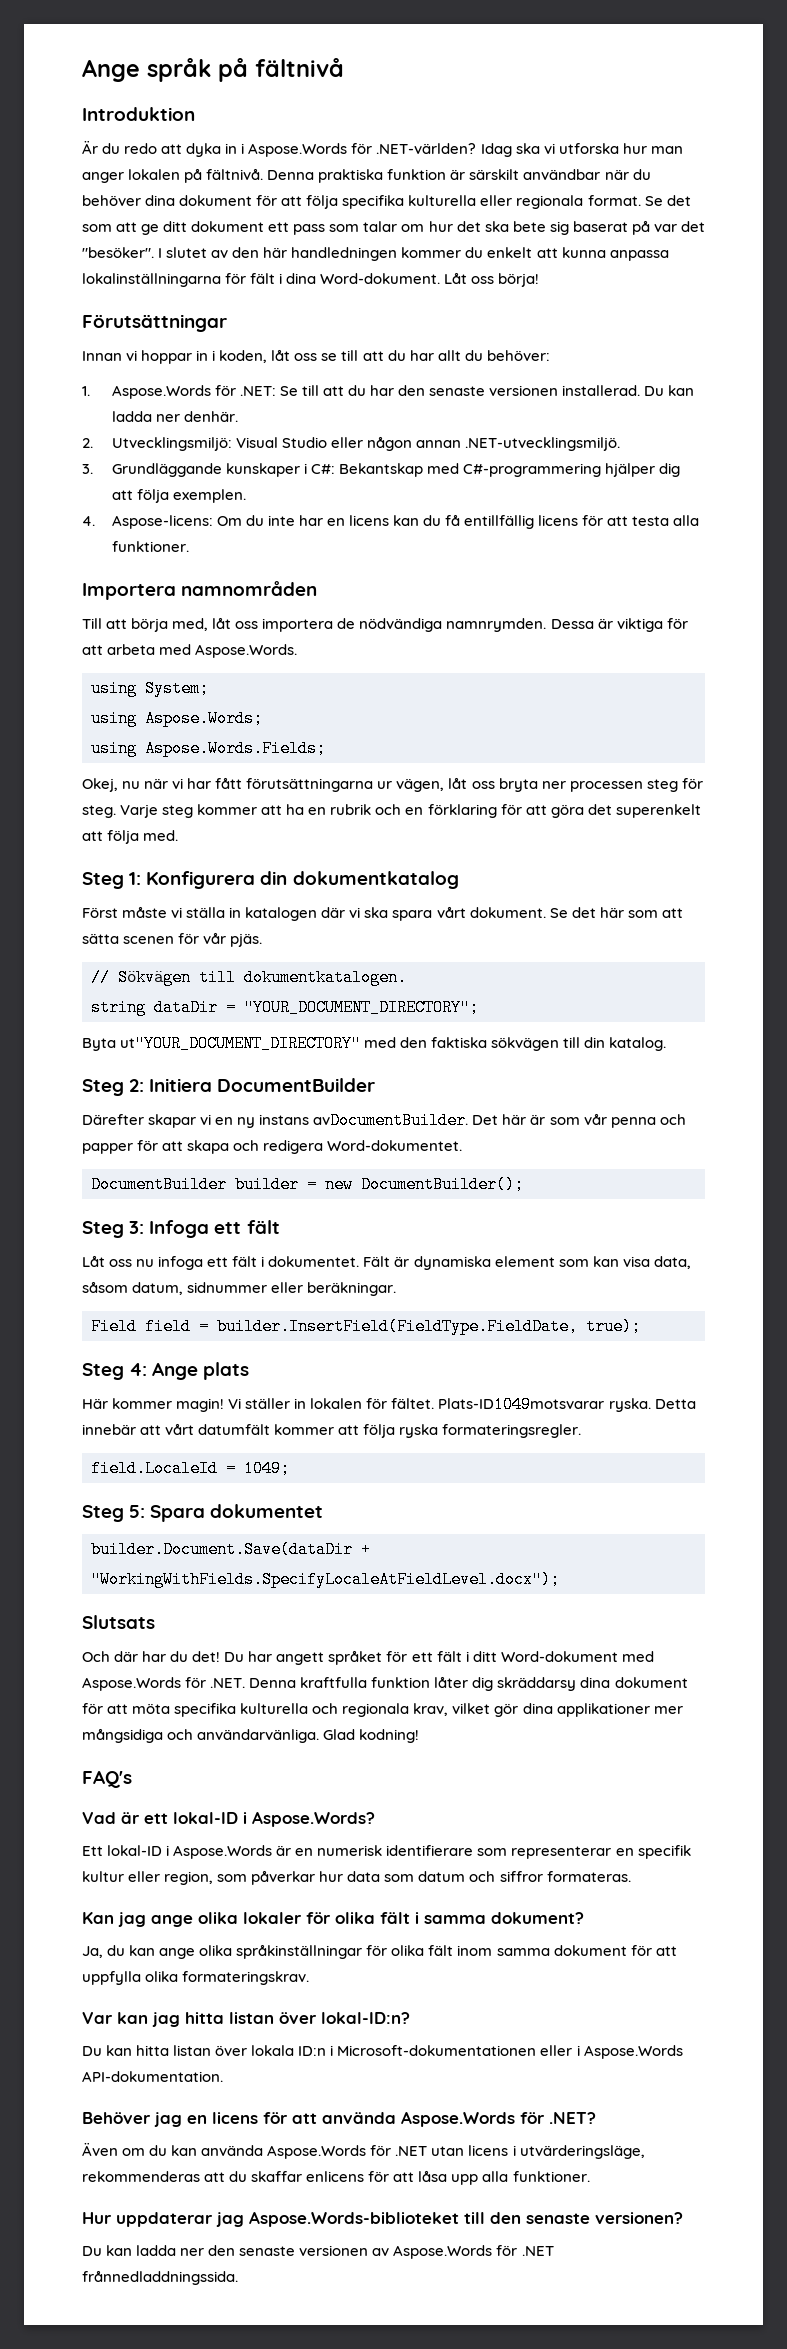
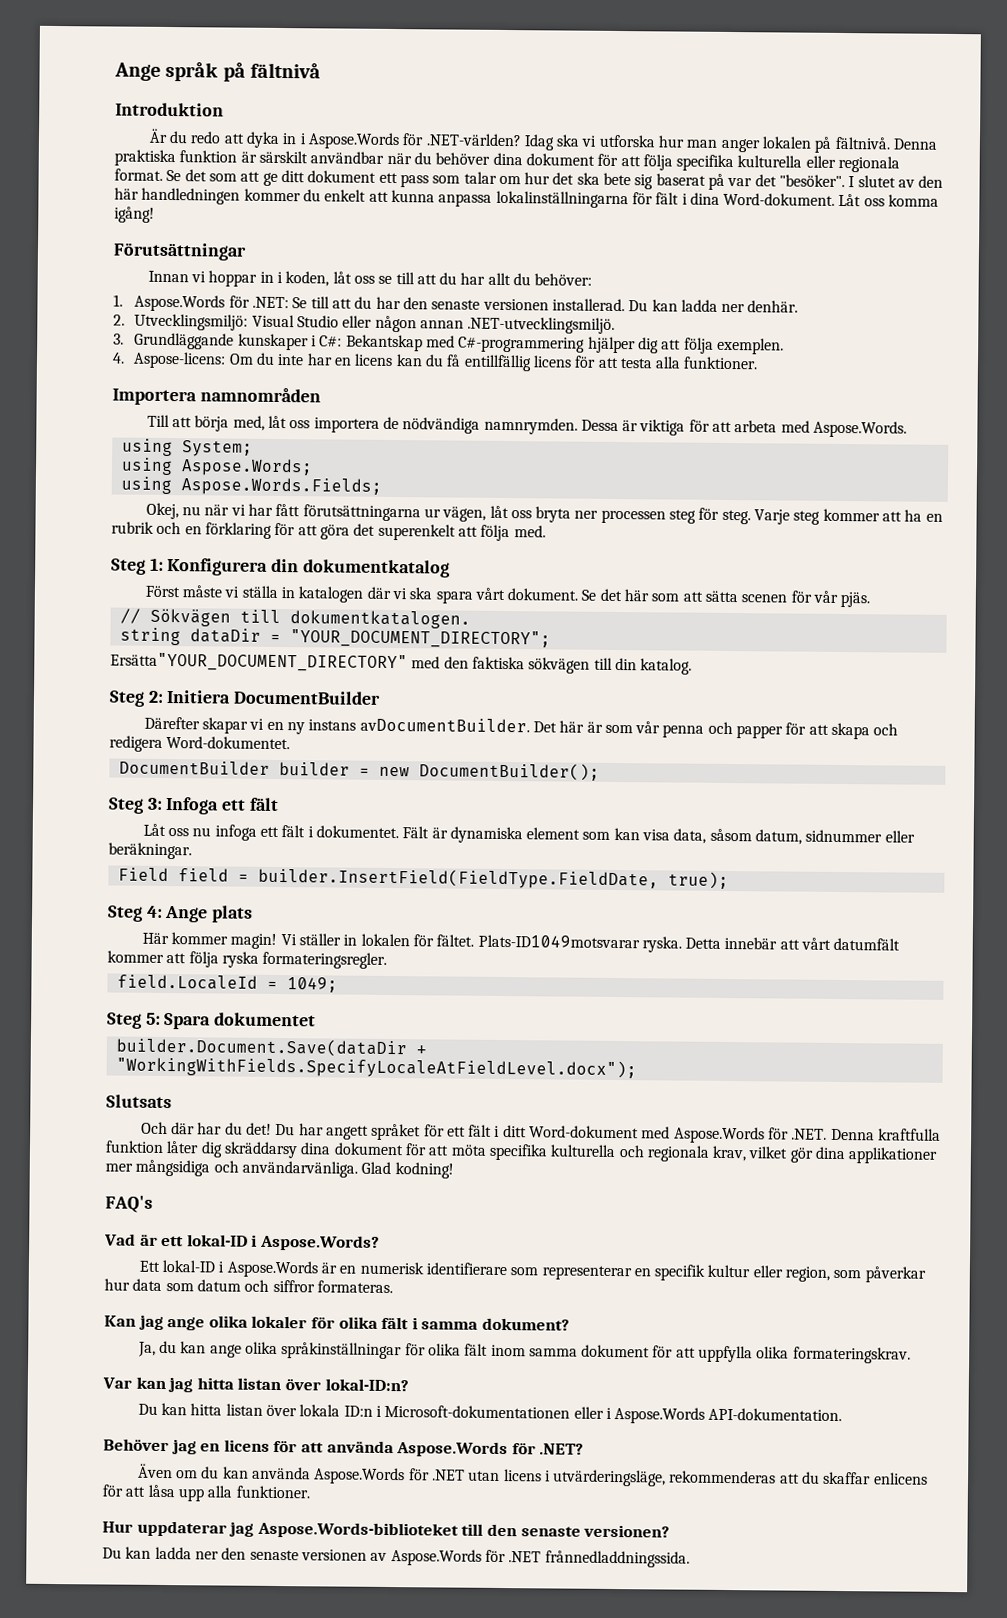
- Låt oss börja!
+ Låt oss komma igång!
- Byta ut"YOUR_DOCUMENT_DIRECTORY" med den faktiska sökvägen till din katalog.
+ Ersätta"YOUR_DOCUMENT_DIRECTORY" med den faktiska sökvägen till din katalog.

